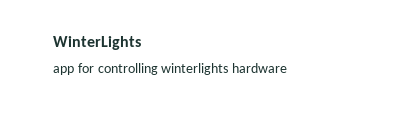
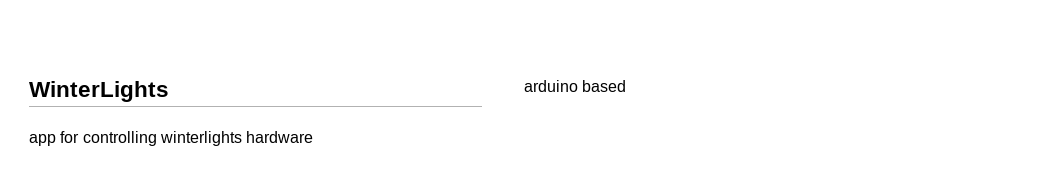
+ arduino based

